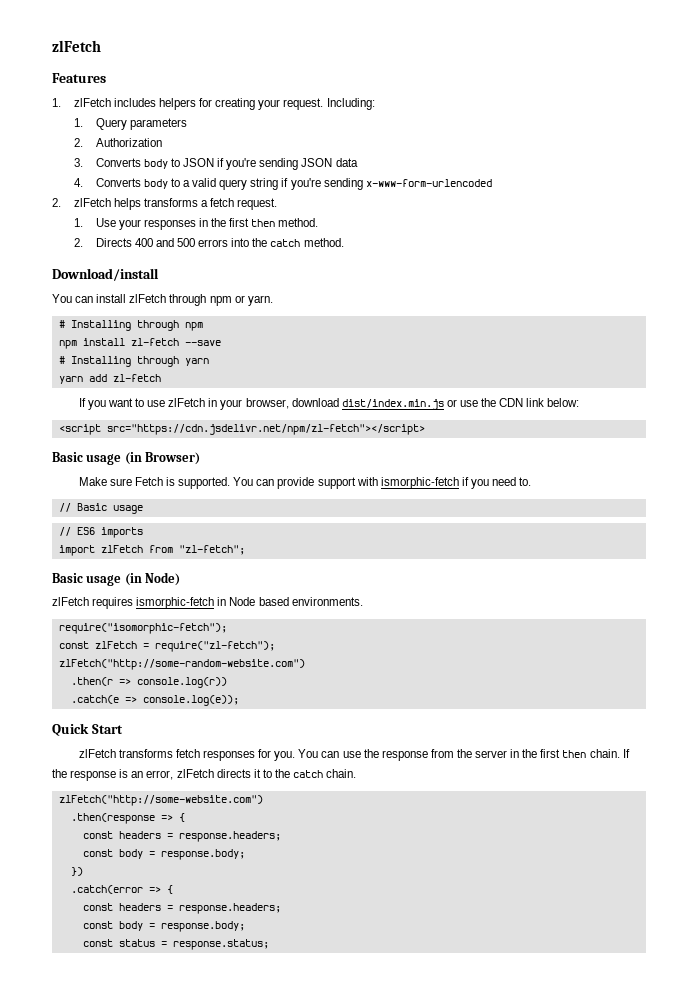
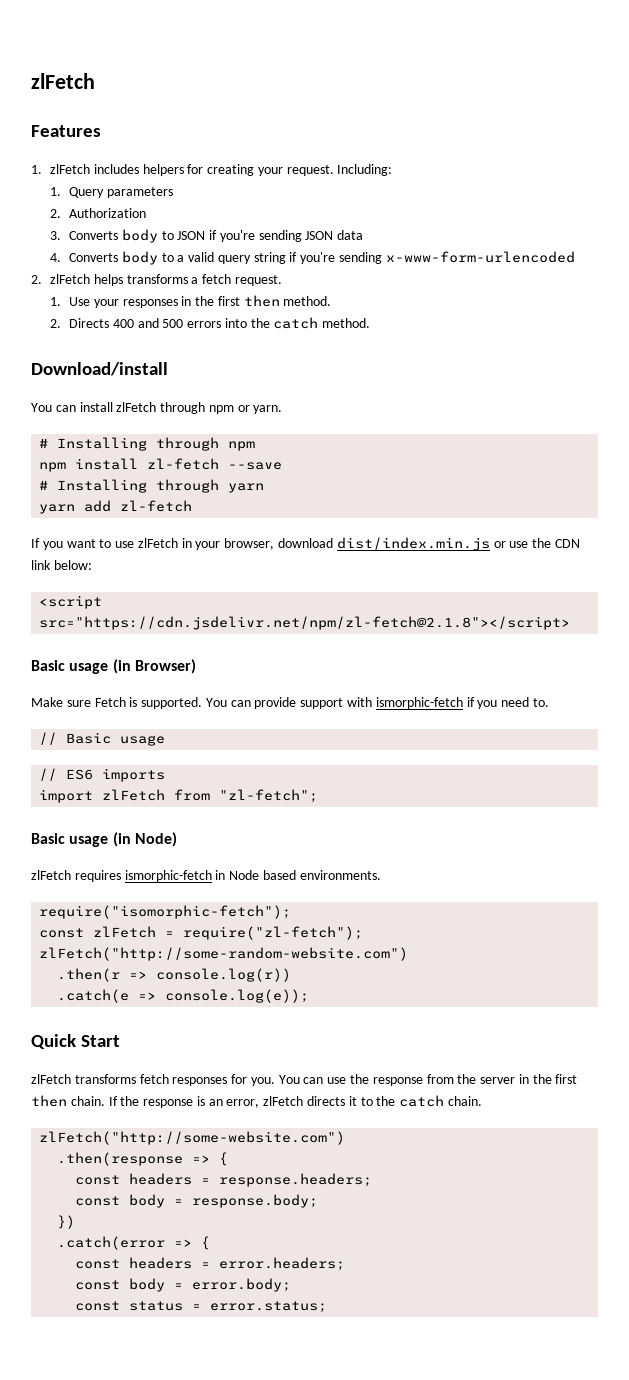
- <script src="https://cdn.jsdelivr.net/npm/zl-fetch"></script>
+ <script src="https://cdn.jsdelivr.net/npm/zl-fetch@2.1.8"></script>
  .catch(error => {
- const headers = response.headers;
- const body = response.body;
+ const headers = error.headers;
+ const body = error.body;
- const status = response.status;
+ const status = error.status;

